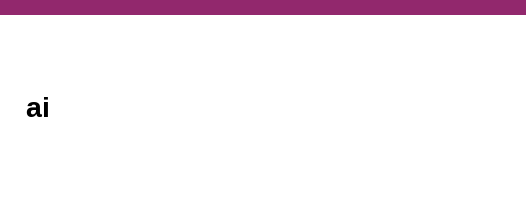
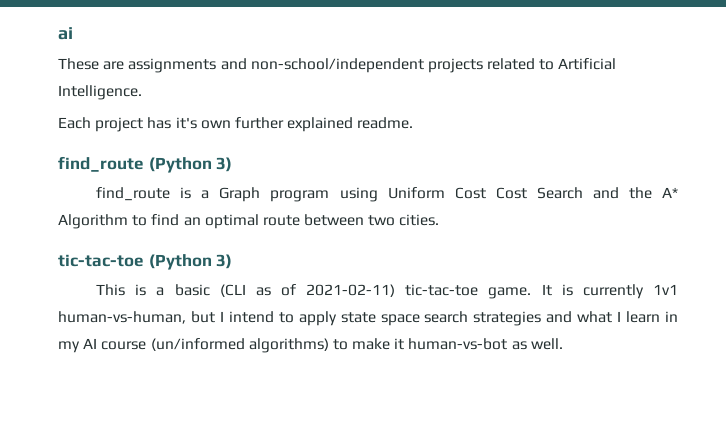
+ These are assignments and non-school/independent projects related to Artificial Intelligence.
+ Each project has it's own further explained readme.
+ find_route (Python 3)
+ find_route is a Graph program using Uniform Cost Cost Search and the A* Algorithm to find an optimal route between two cities.
+ tic-tac-toe (Python 3)
+ This is a basic (CLI as of 2021-02-11) tic-tac-toe game. It is currently 1v1 human-vs-human, but I intend to apply state space search strategies and what I learn in my AI course (un/informed algorithms) to make it human-vs-bot as well.

